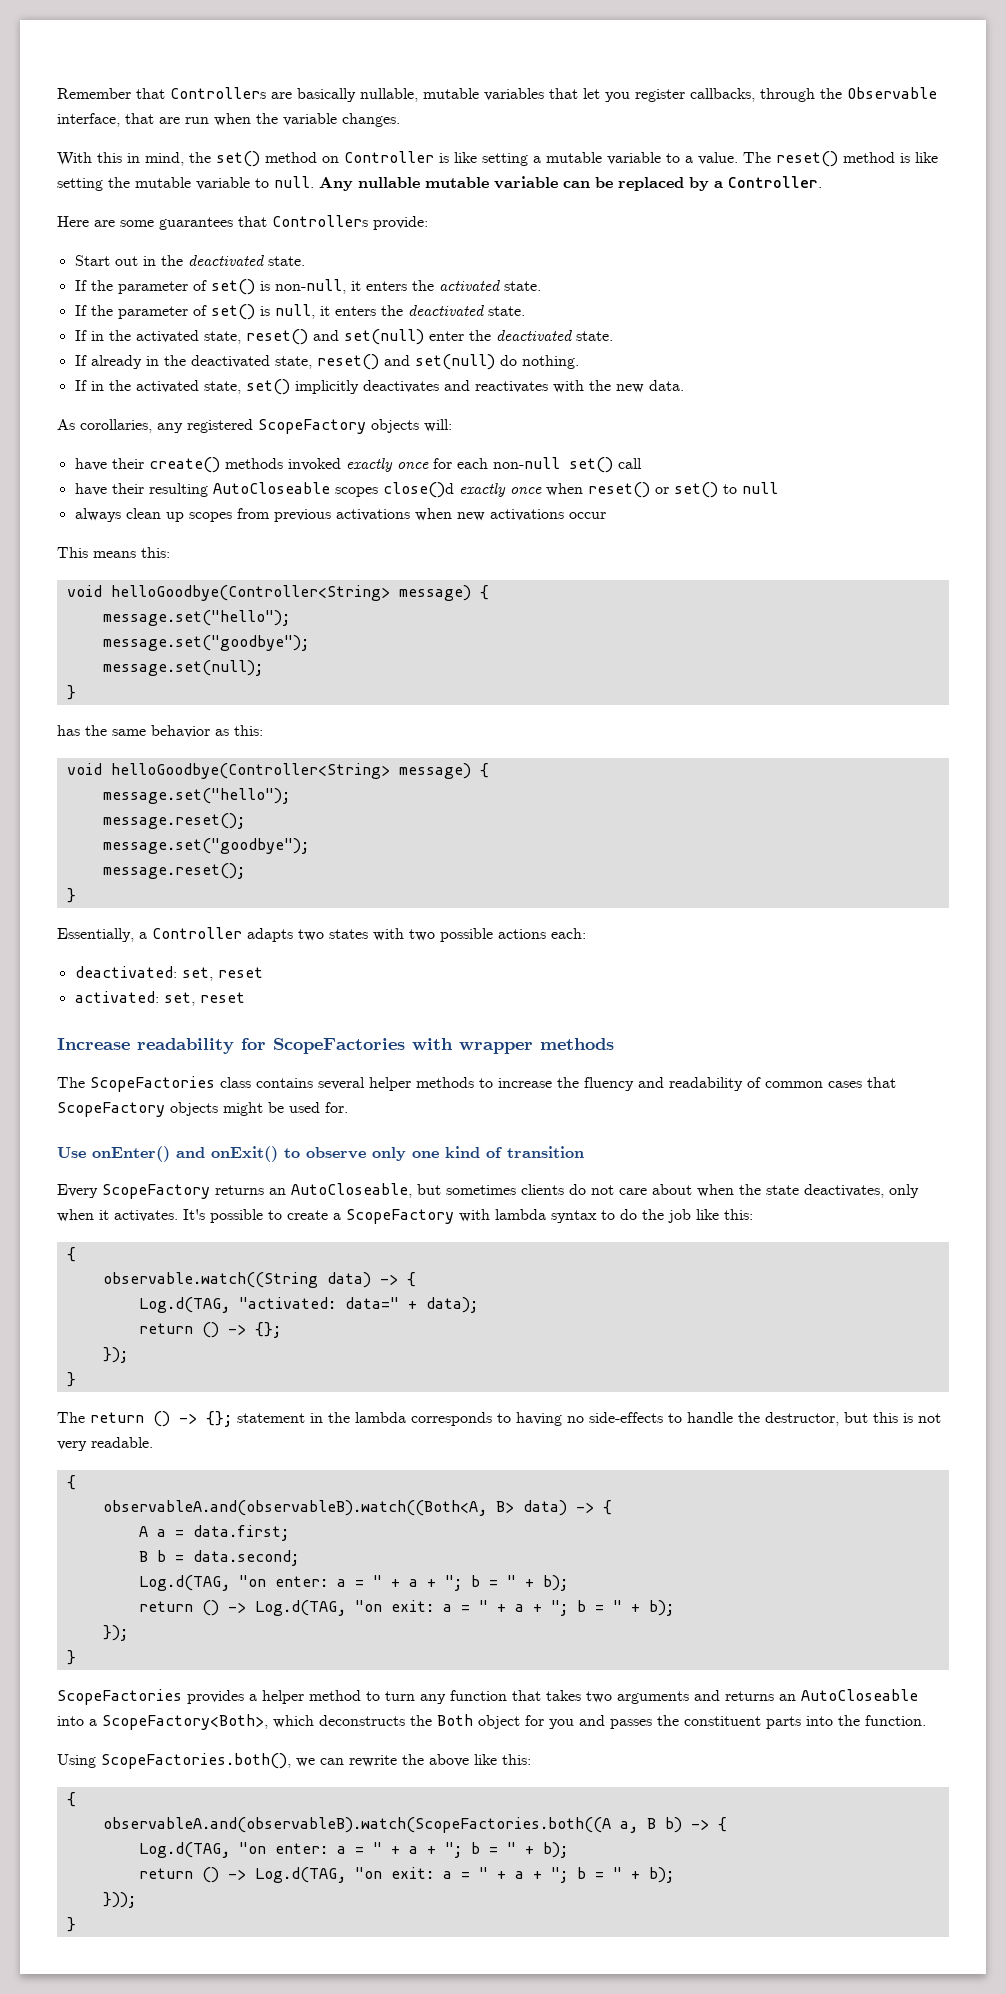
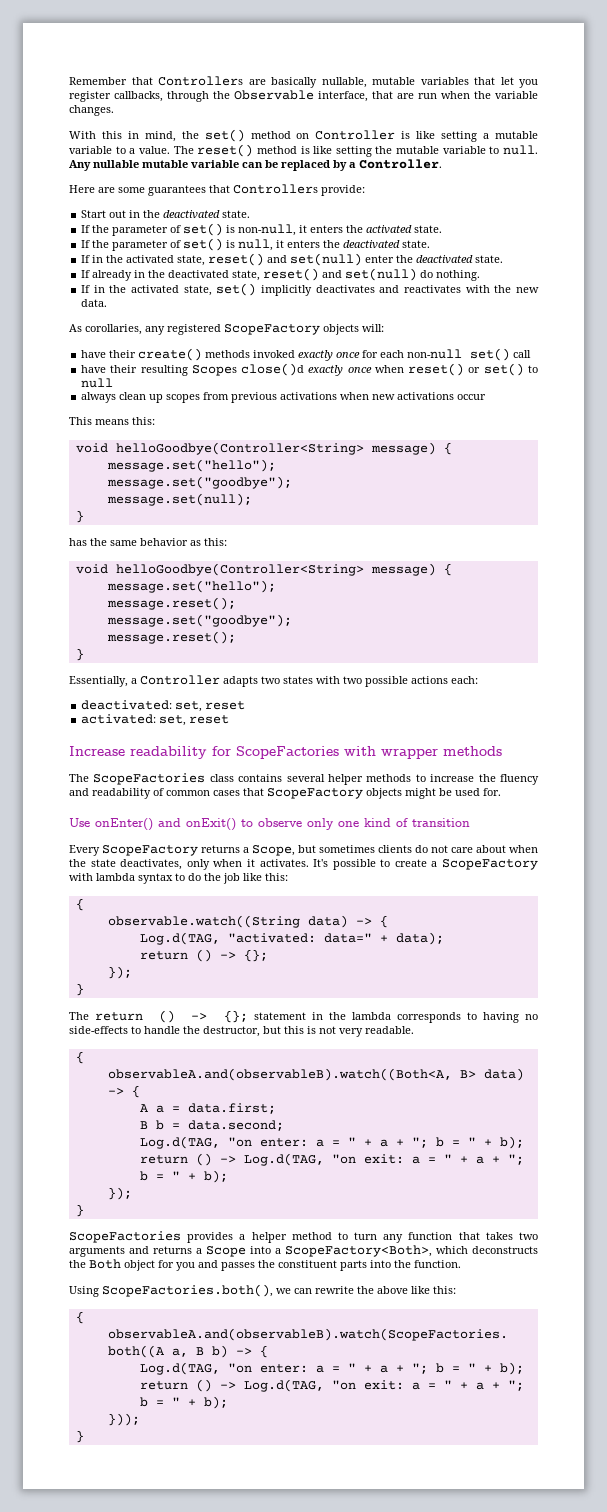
- have their resulting AutoCloseable scopes close()d exactly once when reset() or set() to null
+ have their resulting Scopes close()d exactly once when reset() or set() to null
- Every ScopeFactory returns an AutoCloseable, but sometimes clients do not care about when the state deactivates, only when it activates.
+ Every ScopeFactory returns a Scope, but sometimes clients do not care about when the state deactivates, only when it activates.
- ScopeFactories provides a helper method to turn any function that takes two arguments and returns an AutoCloseable into a ScopeFactory<Both>, which deconstructs the Both object for you and passes the constituent parts into the function.
+ ScopeFactories provides a helper method to turn any function that takes two arguments and returns a Scope into a ScopeFactory<Both>, which deconstructs the Both object for you and passes the constituent parts into the function.

